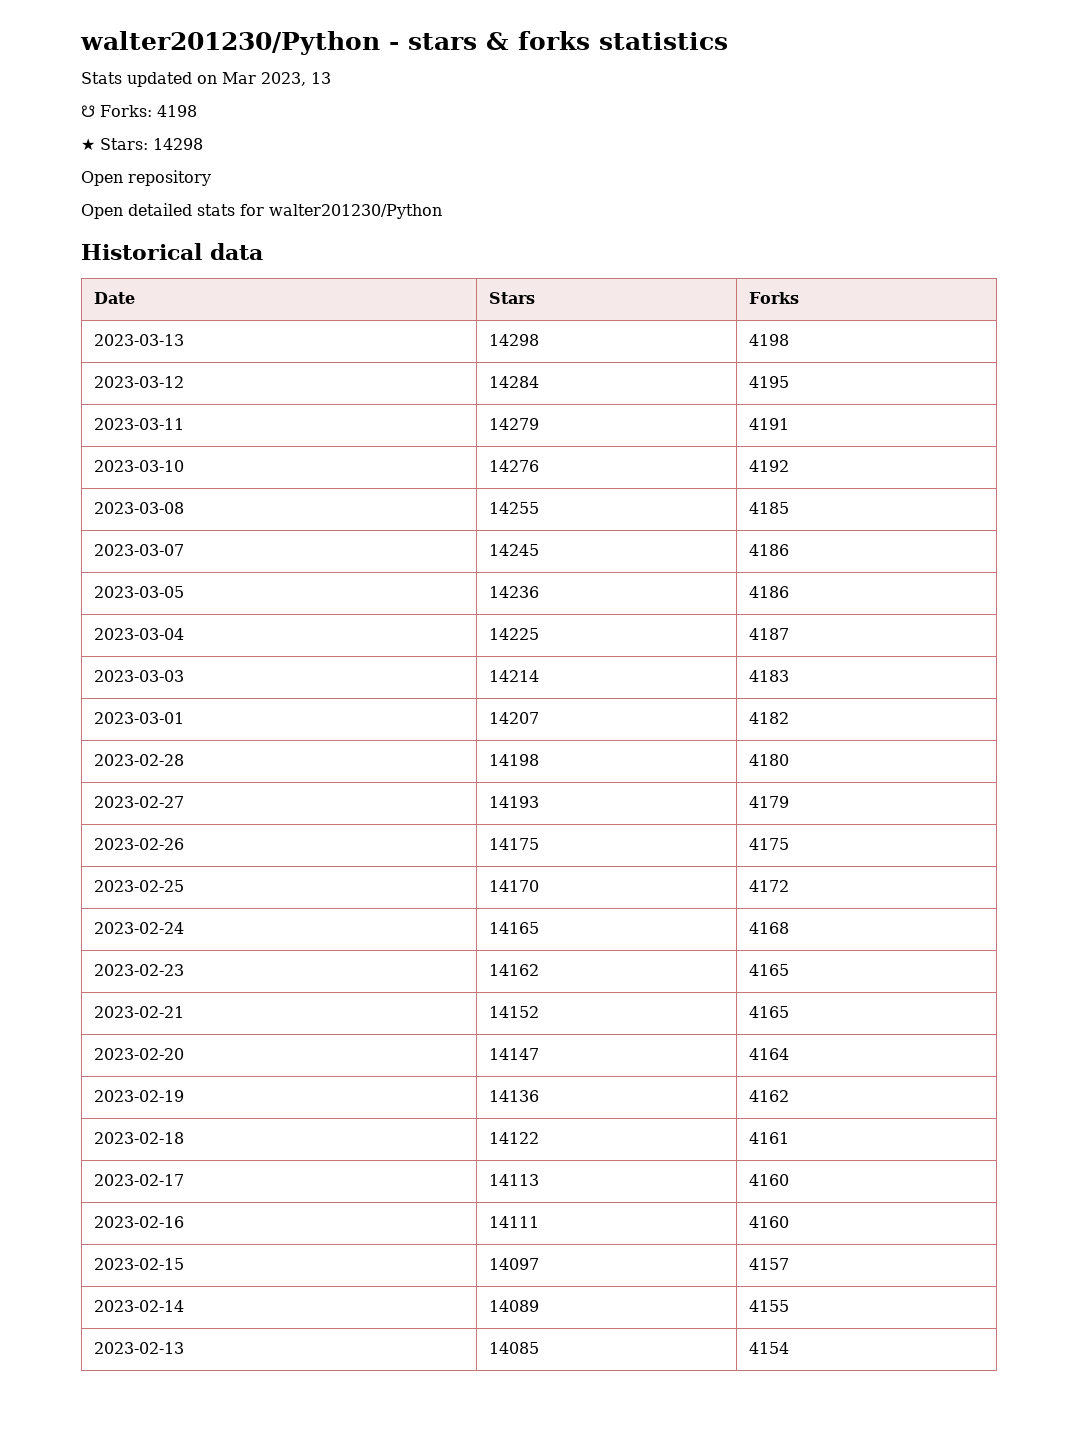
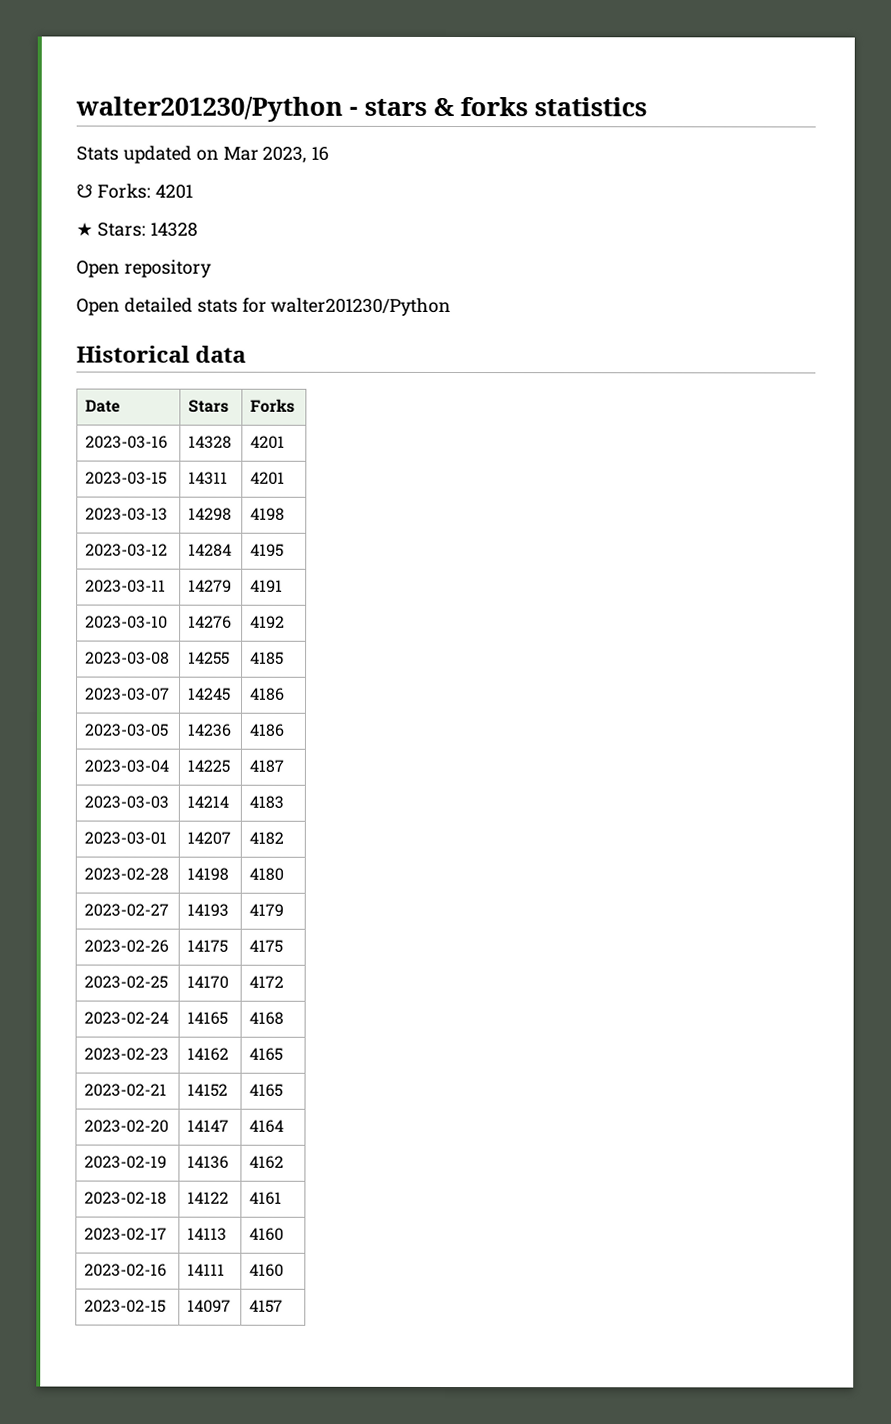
- Stats updated on Mar 2023, 13
+ Stats updated on Mar 2023, 16
- ☋ Forks: 4198
+ ☋ Forks: 4201
- ★ Stars: 14298
+ ★ Stars: 14328
+ 2023-03-16 | 14328 | 4201
+ 2023-03-15 | 14311 | 4201
- 2023-02-14 | 14089 | 4155
- 2023-02-13 | 14085 | 4154

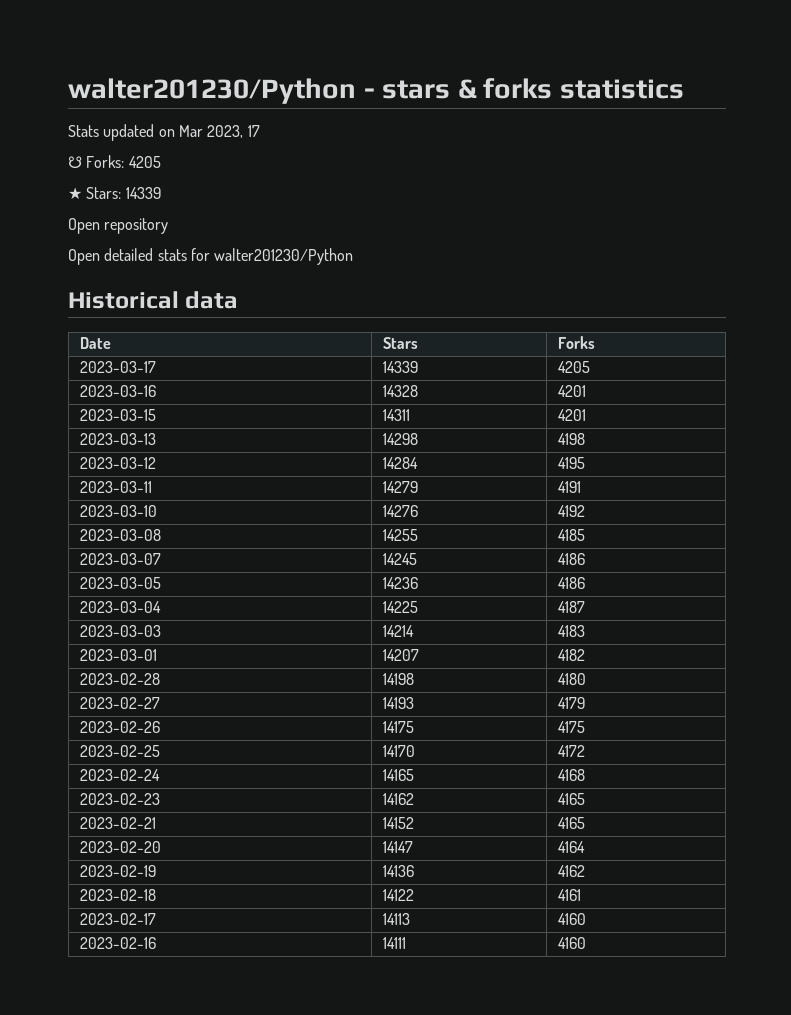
- Stats updated on Mar 2023, 16
+ Stats updated on Mar 2023, 17
- ☋ Forks: 4201
+ ☋ Forks: 4205
- ★ Stars: 14328
+ ★ Stars: 14339
+ 2023-03-17 | 14339 | 4205
- 2023-02-15 | 14097 | 4157

